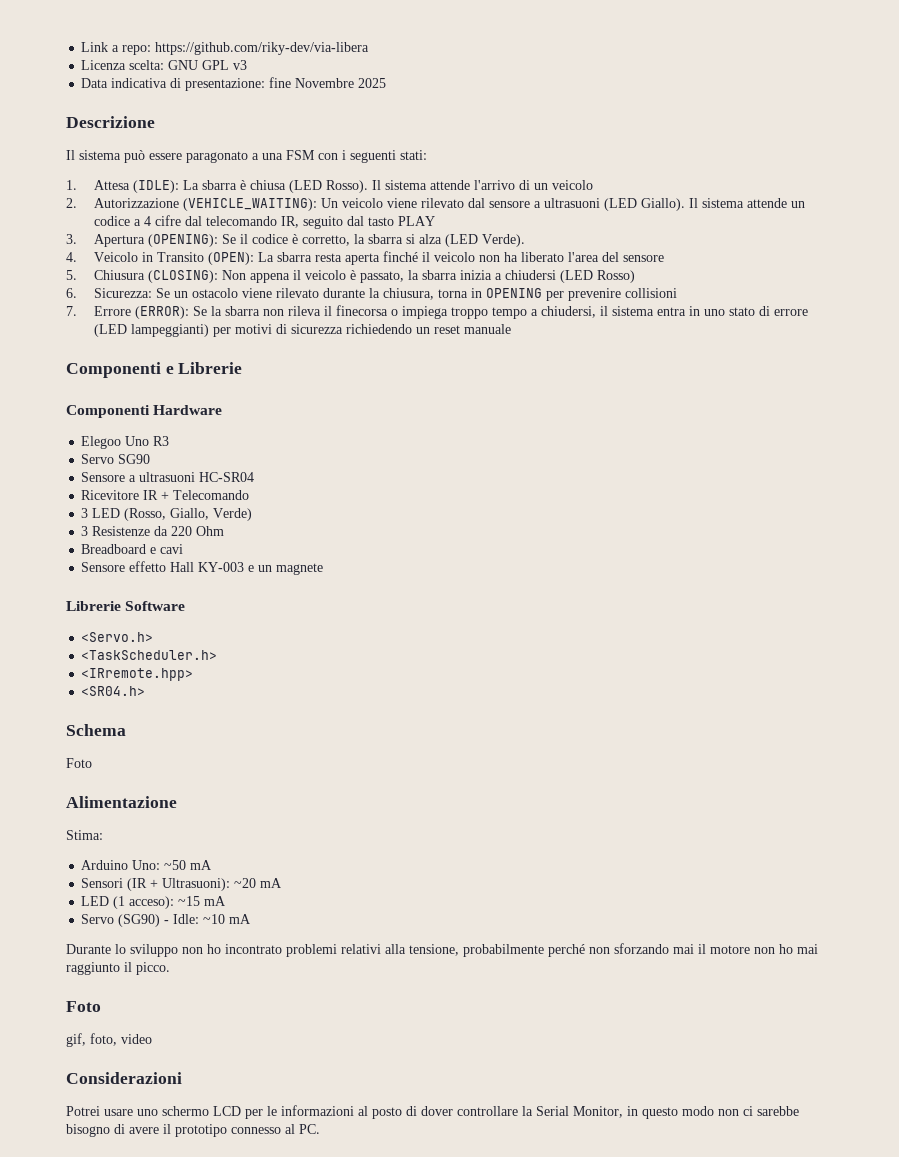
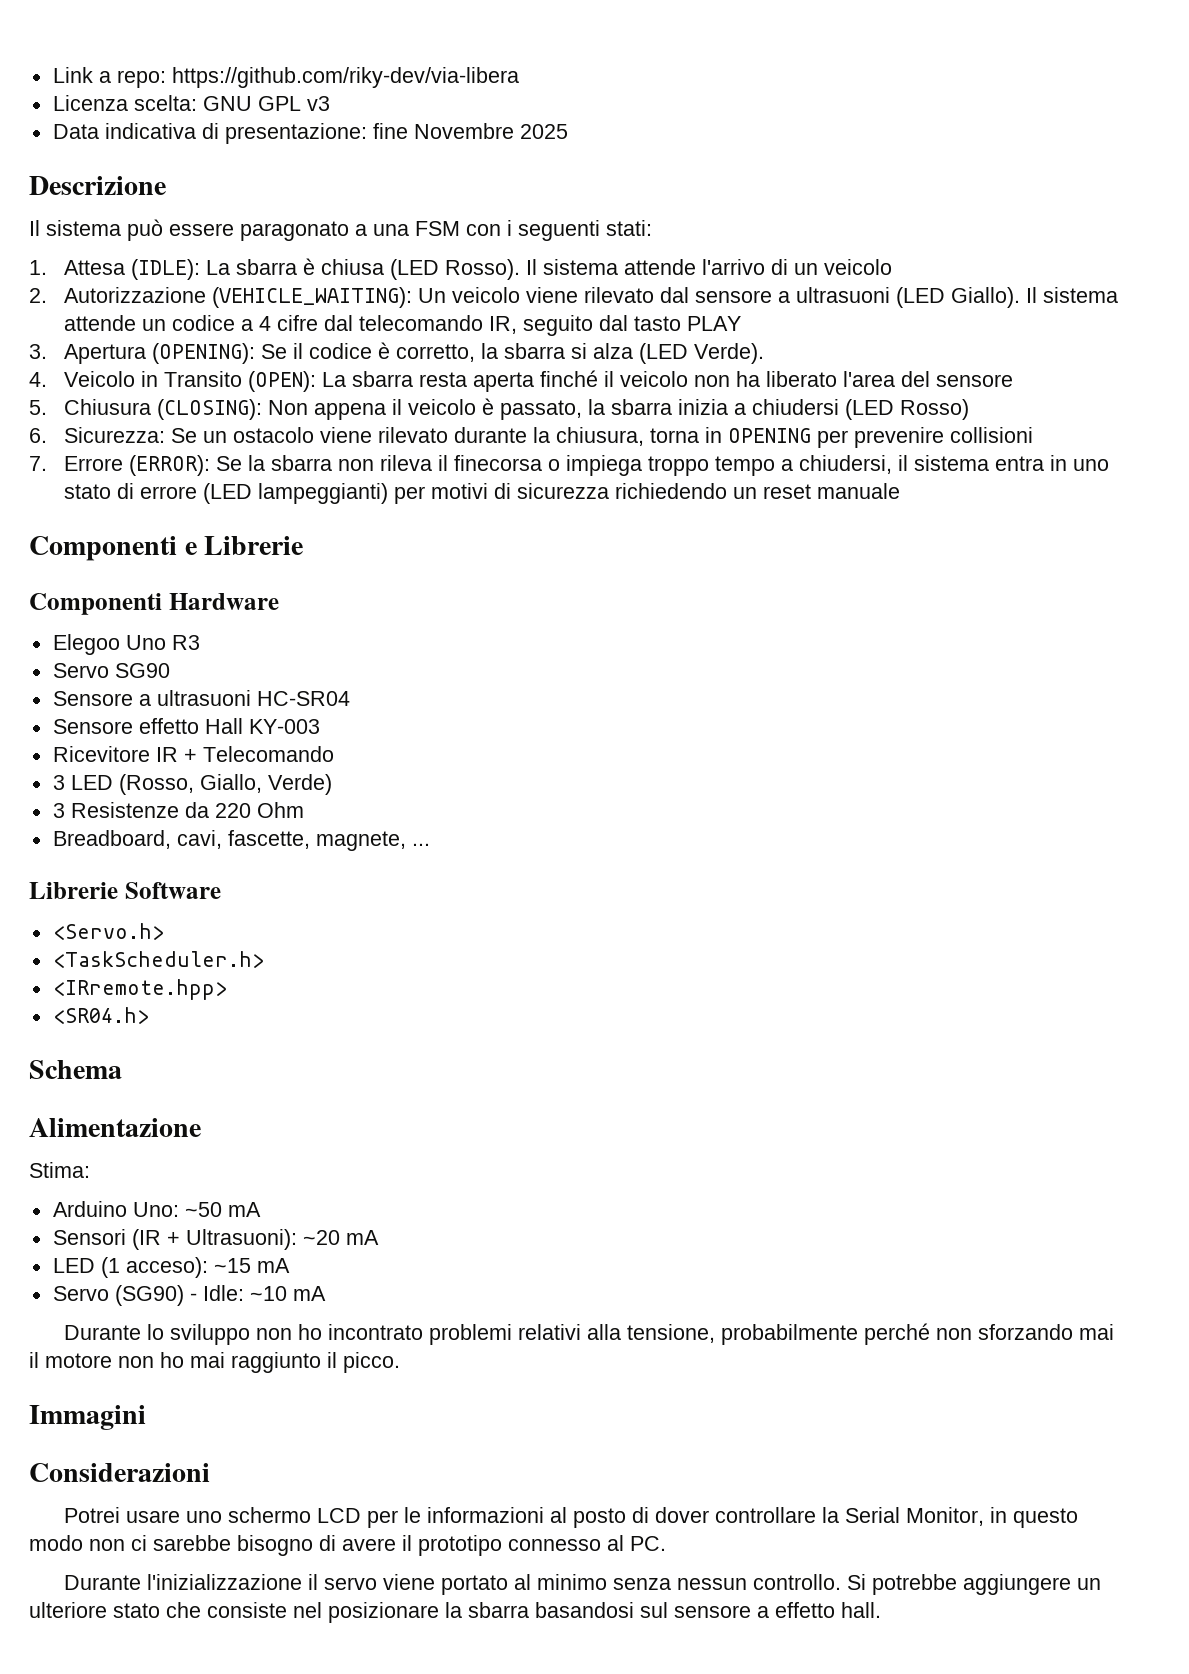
+ Sensore effetto Hall KY-003
- Breadboard e cavi
- Sensore effetto Hall KY-003 e un magnete
+ Breadboard, cavi, fascette, magnete, ...
  Schema
- Foto
  Durante lo sviluppo non ho incontrato problemi relativi alla tensione, probabilmente perché non sforzando mai il motore non ho mai raggiunto il picco.
- Foto
- gif, foto, video
+ Immagini
+ Durante l'inizializzazione il servo viene portato al minimo senza nessun controllo. Si potrebbe aggiungere un ulteriore stato che consiste nel posizionare la sbarra basandosi sul sensore a effetto hall.

